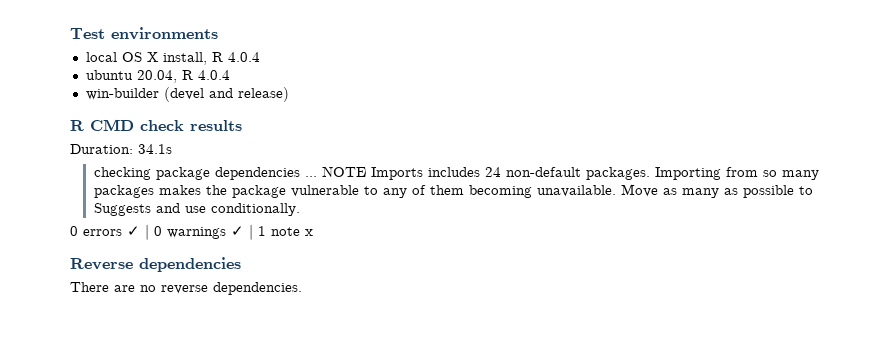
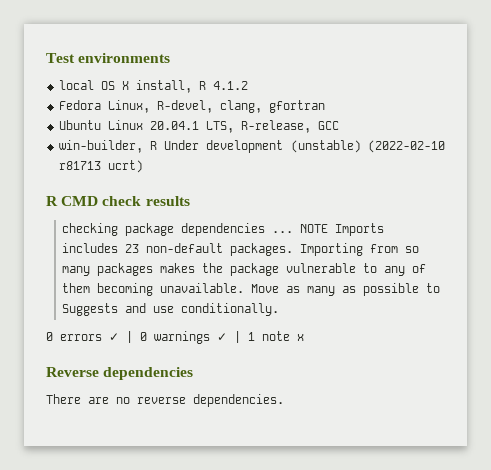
- local OS X install, R 4.0.4
- ubuntu 20.04, R 4.0.4
- win-builder (devel and release)
+ local OS X install, R 4.1.2
+ Fedora Linux, R-devel, clang, gfortran
+ Ubuntu Linux 20.04.1 LTS, R-release, GCC
+ win-builder, R Under development (unstable) (2022-02-10 r81713 ucrt)
- Duration: 34.1s
- NOTE Imports includes 24 non-default packages.
+ NOTE Imports includes 23 non-default packages.

